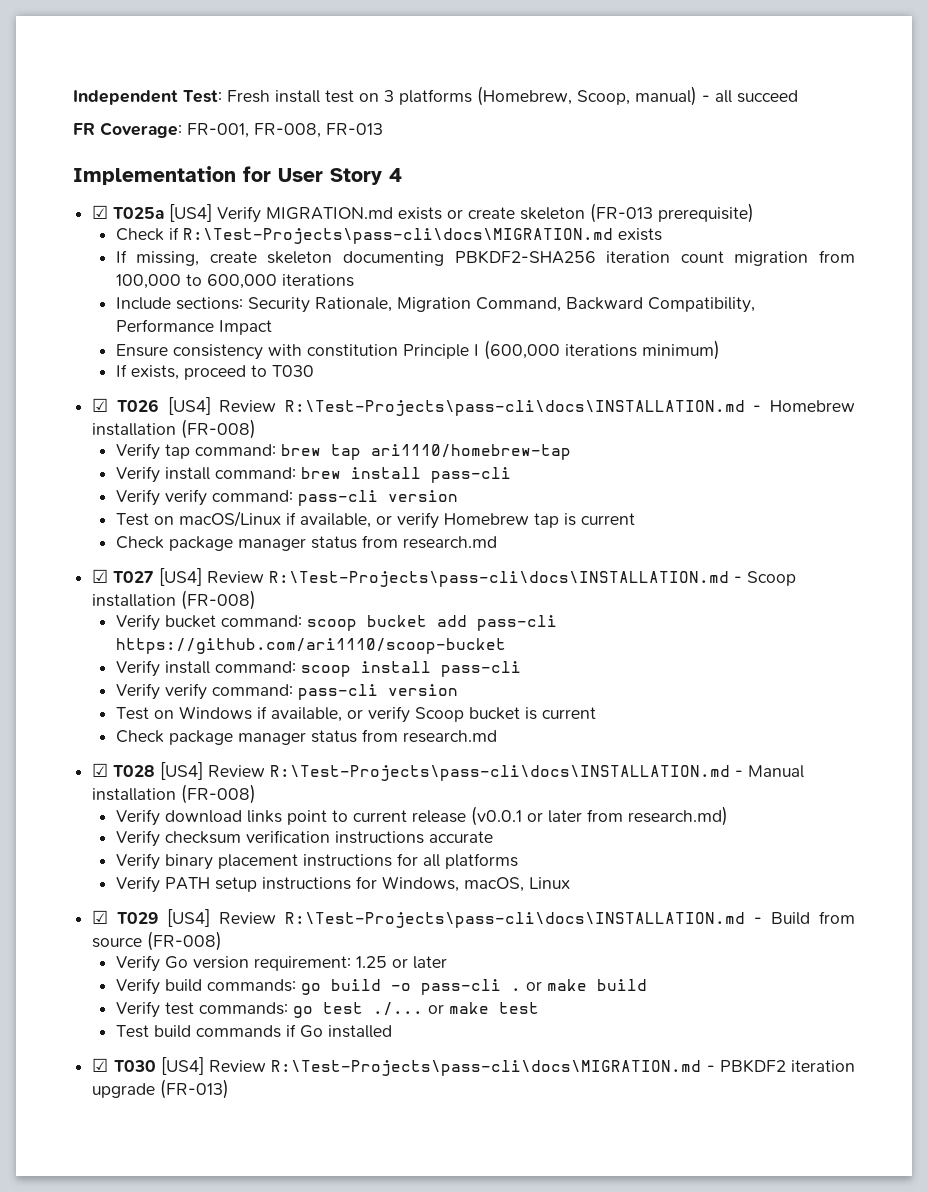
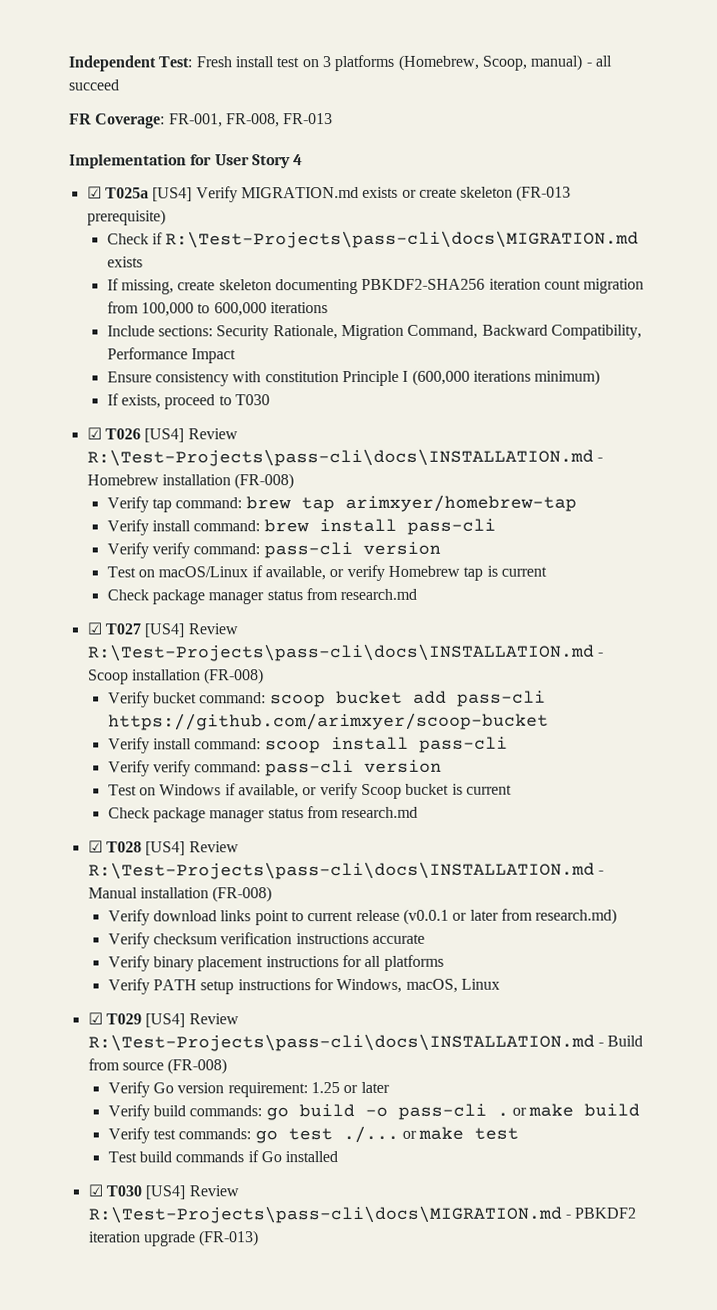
- Verify tap command: brew tap ari1110/homebrew-tap
+ Verify tap command: brew tap arimxyer/homebrew-tap
- Verify bucket command: scoop bucket add pass-cli https://github.com/ari1110/scoop-bucket
+ Verify bucket command: scoop bucket add pass-cli https://github.com/arimxyer/scoop-bucket

